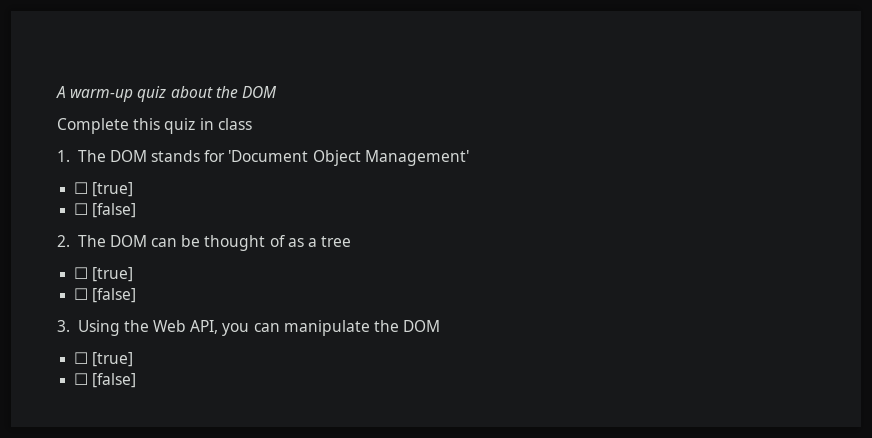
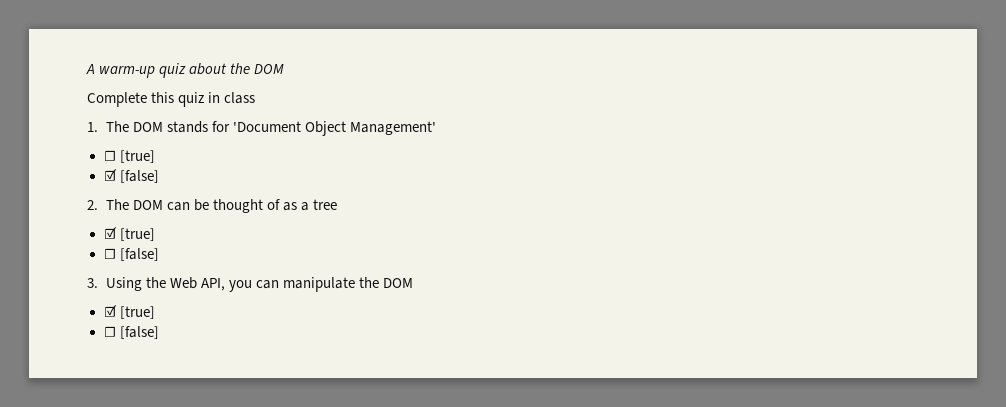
  1. The DOM stands for 'Document Object Management'
  ☐ [true]
- ☐ [false]
+ ☑ [false]
  2. The DOM can be thought of as a tree
- ☐ [true]
+ ☑ [true]
  3. Using the Web API, you can manipulate the DOM
- ☐ [true]
+ ☑ [true]

